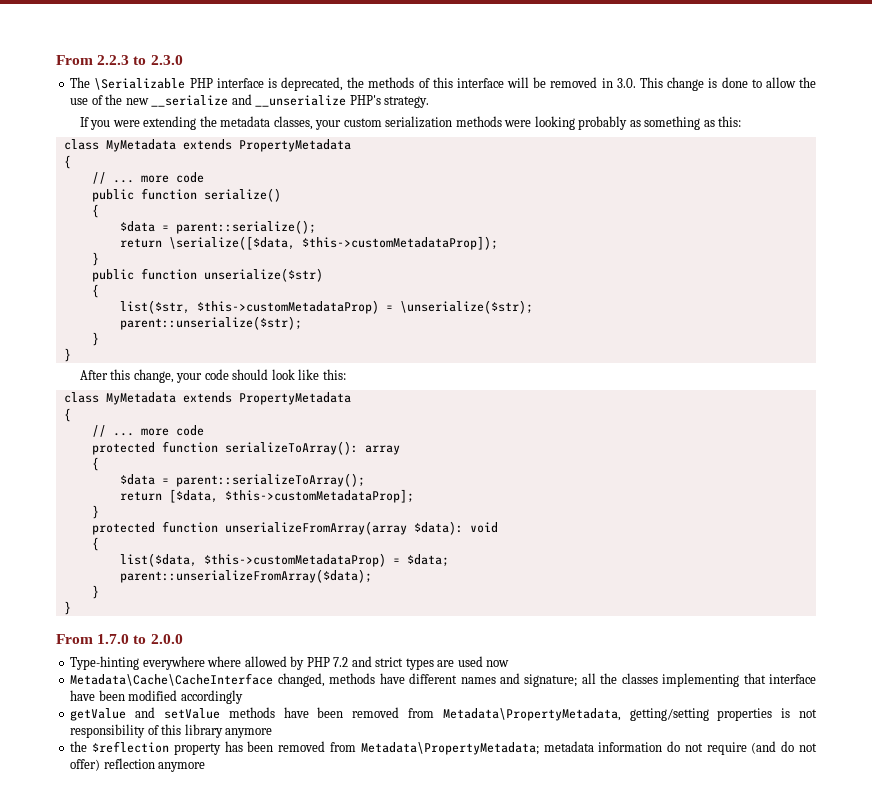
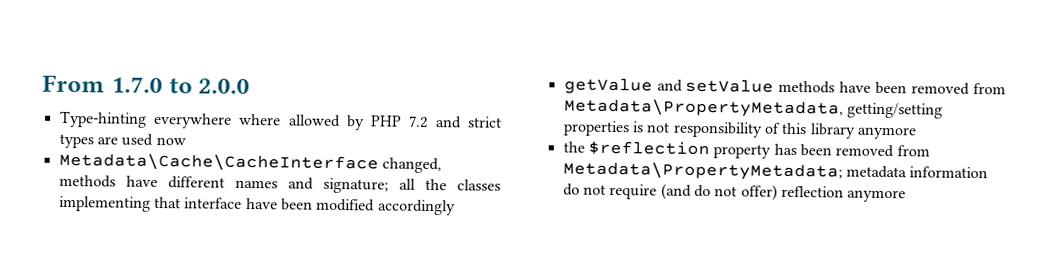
- From 2.2.3 to 2.3.0
- The \Serializable PHP interface is deprecated, the methods of this interface will be removed in 3.0. This change is done to allow the use of the new __serialize and __unserialize PHP's strategy.
- If you were extending the metadata classes, your custom serialization methods were looking probably as something as this:
- class MyMetadata extends PropertyMetadata
- {
- // ... more code
- public function serialize()
- {
- $data = parent::serialize();
- return \serialize([$data, $this->customMetadataProp]);
- }
- public function unserialize($str)
- {
- list($str, $this->customMetadataProp) = \unserialize($str);
- parent::unserialize($str);
- }
- }
- After this change, your code should look like this:
- class MyMetadata extends PropertyMetadata
- {
- // ... more code
- protected function serializeToArray(): array
- {
- $data = parent::serializeToArray();
- return [$data, $this->customMetadataProp];
- }
- protected function unserializeFromArray(array $data): void
- {
- list($data, $this->customMetadataProp) = $data;
- parent::unserializeFromArray($data);
- }
- }

